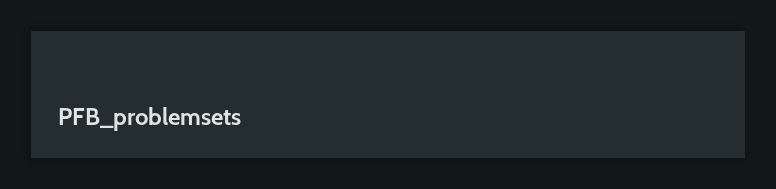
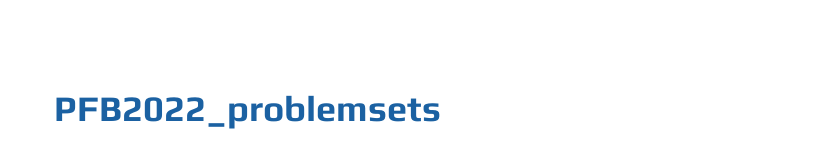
- PFB_problemsets
+ PFB2022_problemsets

